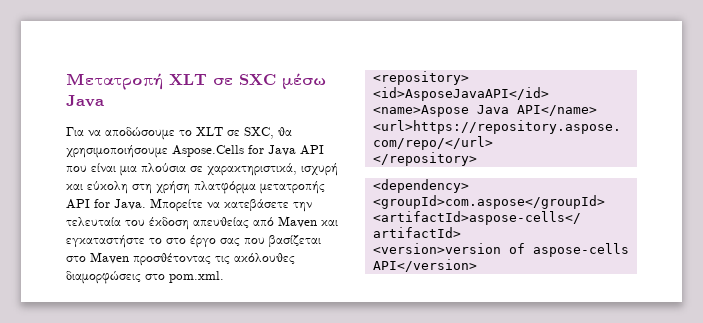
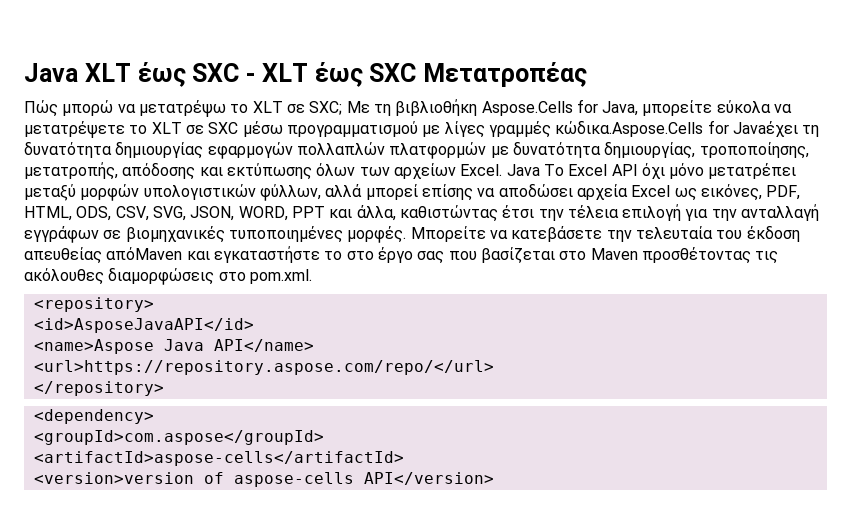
- Μετατροπή XLT σε SXC μέσω Java
- Για να αποδώσουμε το XLT σε SXC, θα χρησιμοποιήσουμε Aspose.Cells for Java API που είναι μια πλούσια σε χαρακτηριστικά, ισχυρή και εύκολη στη χρήση πλατφόρμα μετατροπής API for Java.
+ Java XLT έως SXC - XLT έως SXC Μετατροπέας
+ Πώς μπορώ να μετατρέψω το XLT σε SXC; Με τη βιβλιοθήκη Aspose.Cells for Java, μπορείτε εύκολα να μετατρέψετε το XLT σε SXC μέσω προγραμματισμού με λίγες γραμμές κώδικα.Aspose.Cells for Javaέχει τη δυνατότητα δημιουργίας εφαρμογών πολλαπλών πλατφορμών με δυνατότητα δημιουργίας, τροποποίησης, μετατροπής, απόδοσης και εκτύπωσης όλων των αρχείων Excel. Java Το Excel API όχι μόνο μετατρέπει μεταξύ μορφών υπολογιστικών φύλλων, αλλά μπορεί επίσης να αποδώσει αρχεία Excel ως εικόνες, PDF, HTML, ODS, CSV, SVG, JSON, WORD, PPT και άλλα, καθιστώντας έτσι την τέλεια επιλογή για την ανταλλαγή εγγράφων σε βιομηχανικές τυποποιημένες μορφές.
- Μπορείτε να κατεβάσετε την τελευταία του έκδοση απευθείας από Maven και εγκαταστήστε το στο έργο σας που βασίζεται στο Maven προσθέτοντας τις ακόλουθες διαμορφώσεις στο pom.xml.
+ Μπορείτε να κατεβάσετε την τελευταία του έκδοση απευθείας απόMaven και εγκαταστήστε το στο έργο σας που βασίζεται στο Maven προσθέτοντας τις ακόλουθες διαμορφώσεις στο pom.xml.

